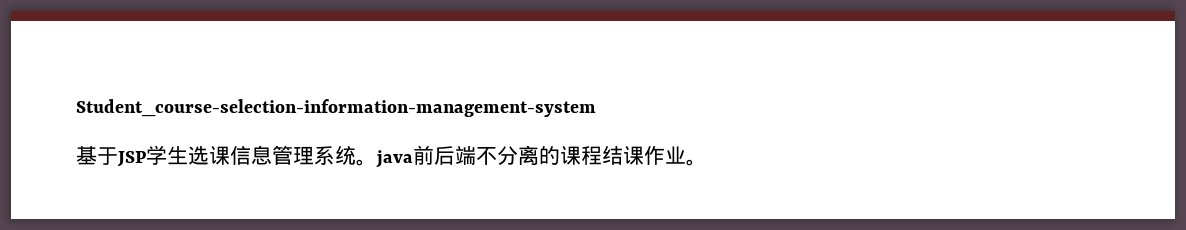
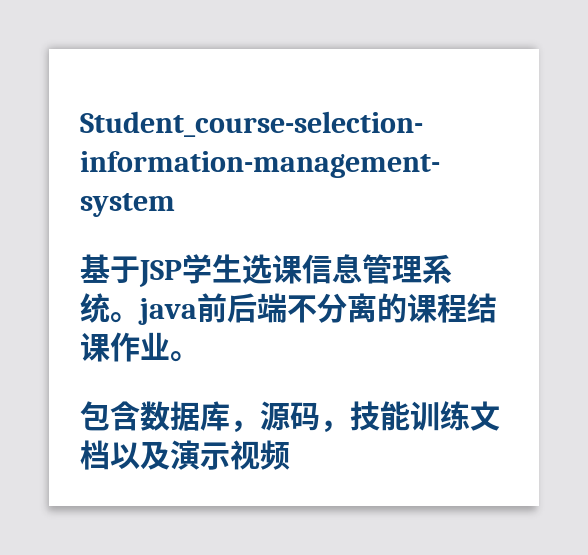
+ 包含数据库，源码，技能训练文档以及演示视频

